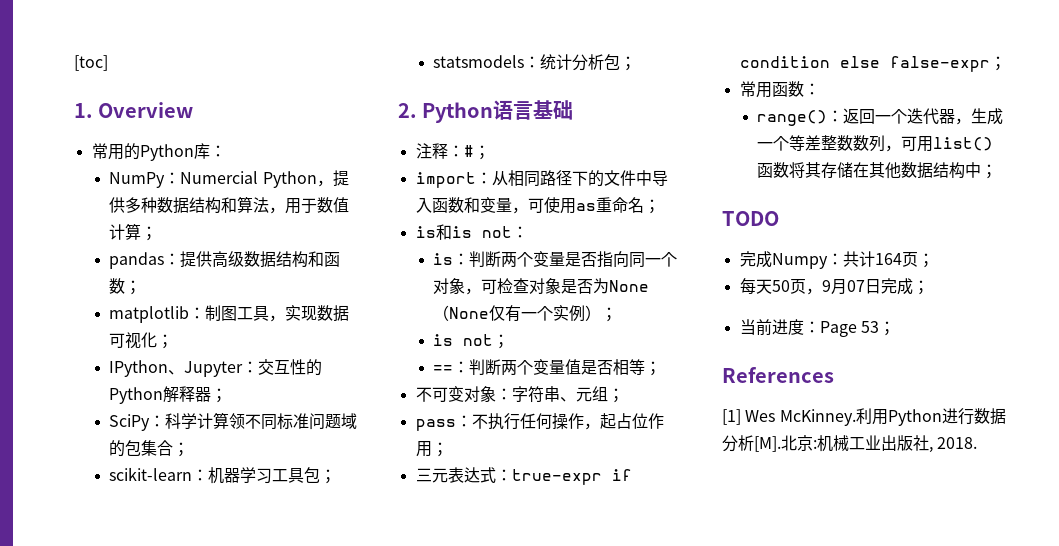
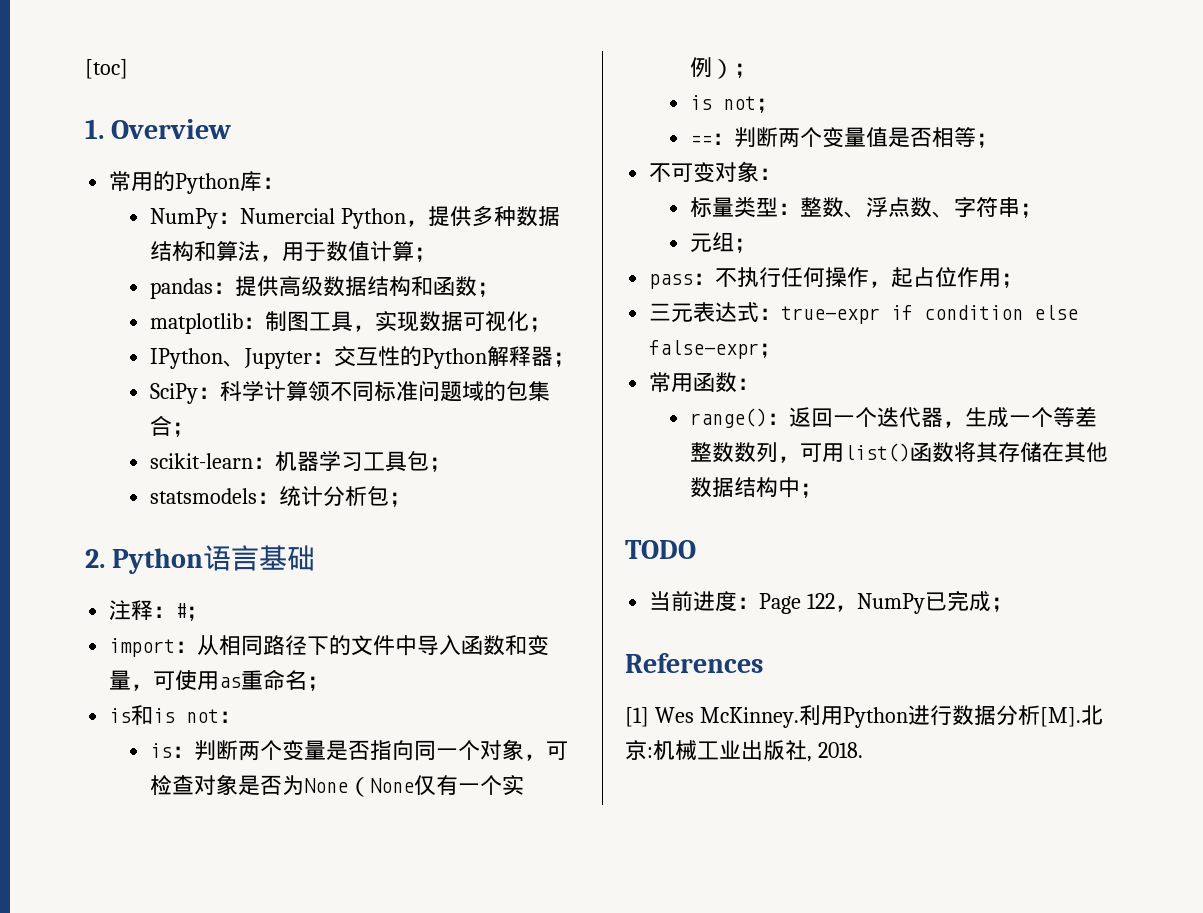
- 不可变对象：字符串、元组；
+ 不可变对象：
+ 标量类型：整数、浮点数、字符串；
+ 元组；
- 完成Numpy：共计164页；
- 每天50页，9月07日完成；
- 当前进度：Page 53；
+ 当前进度：Page 122，NumPy已完成；

